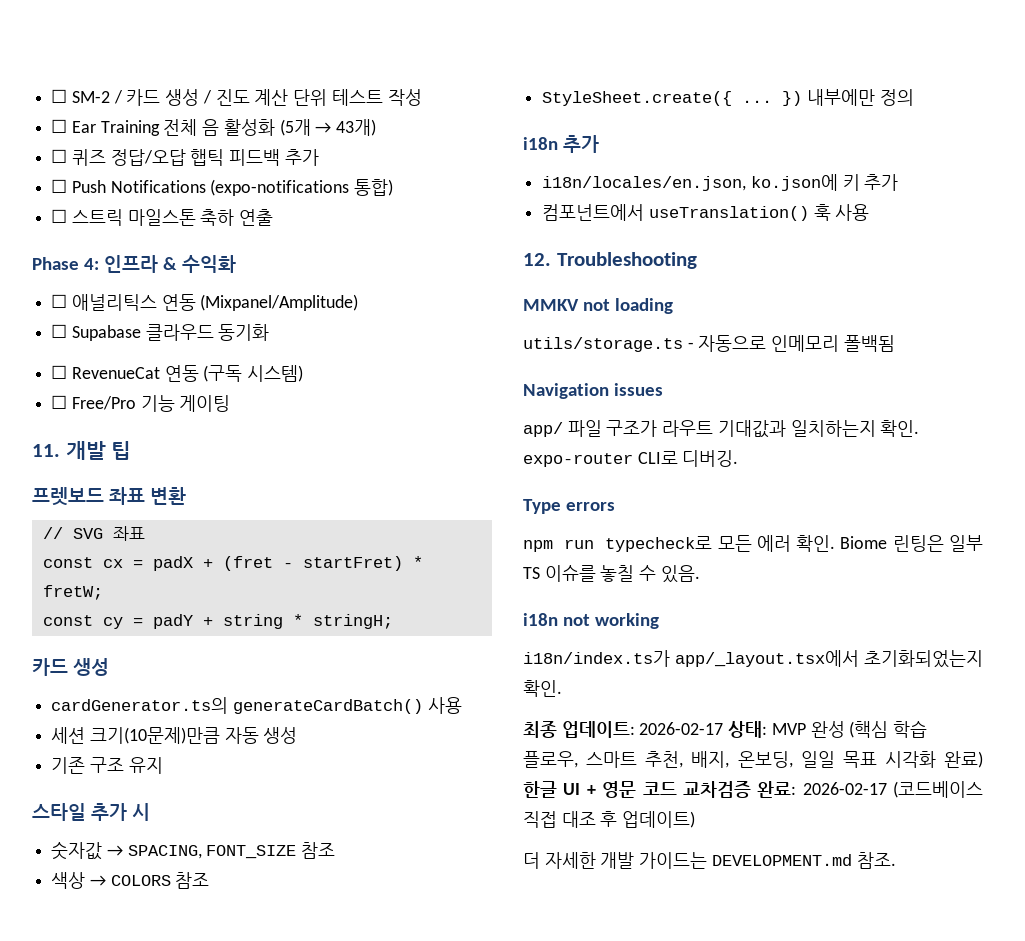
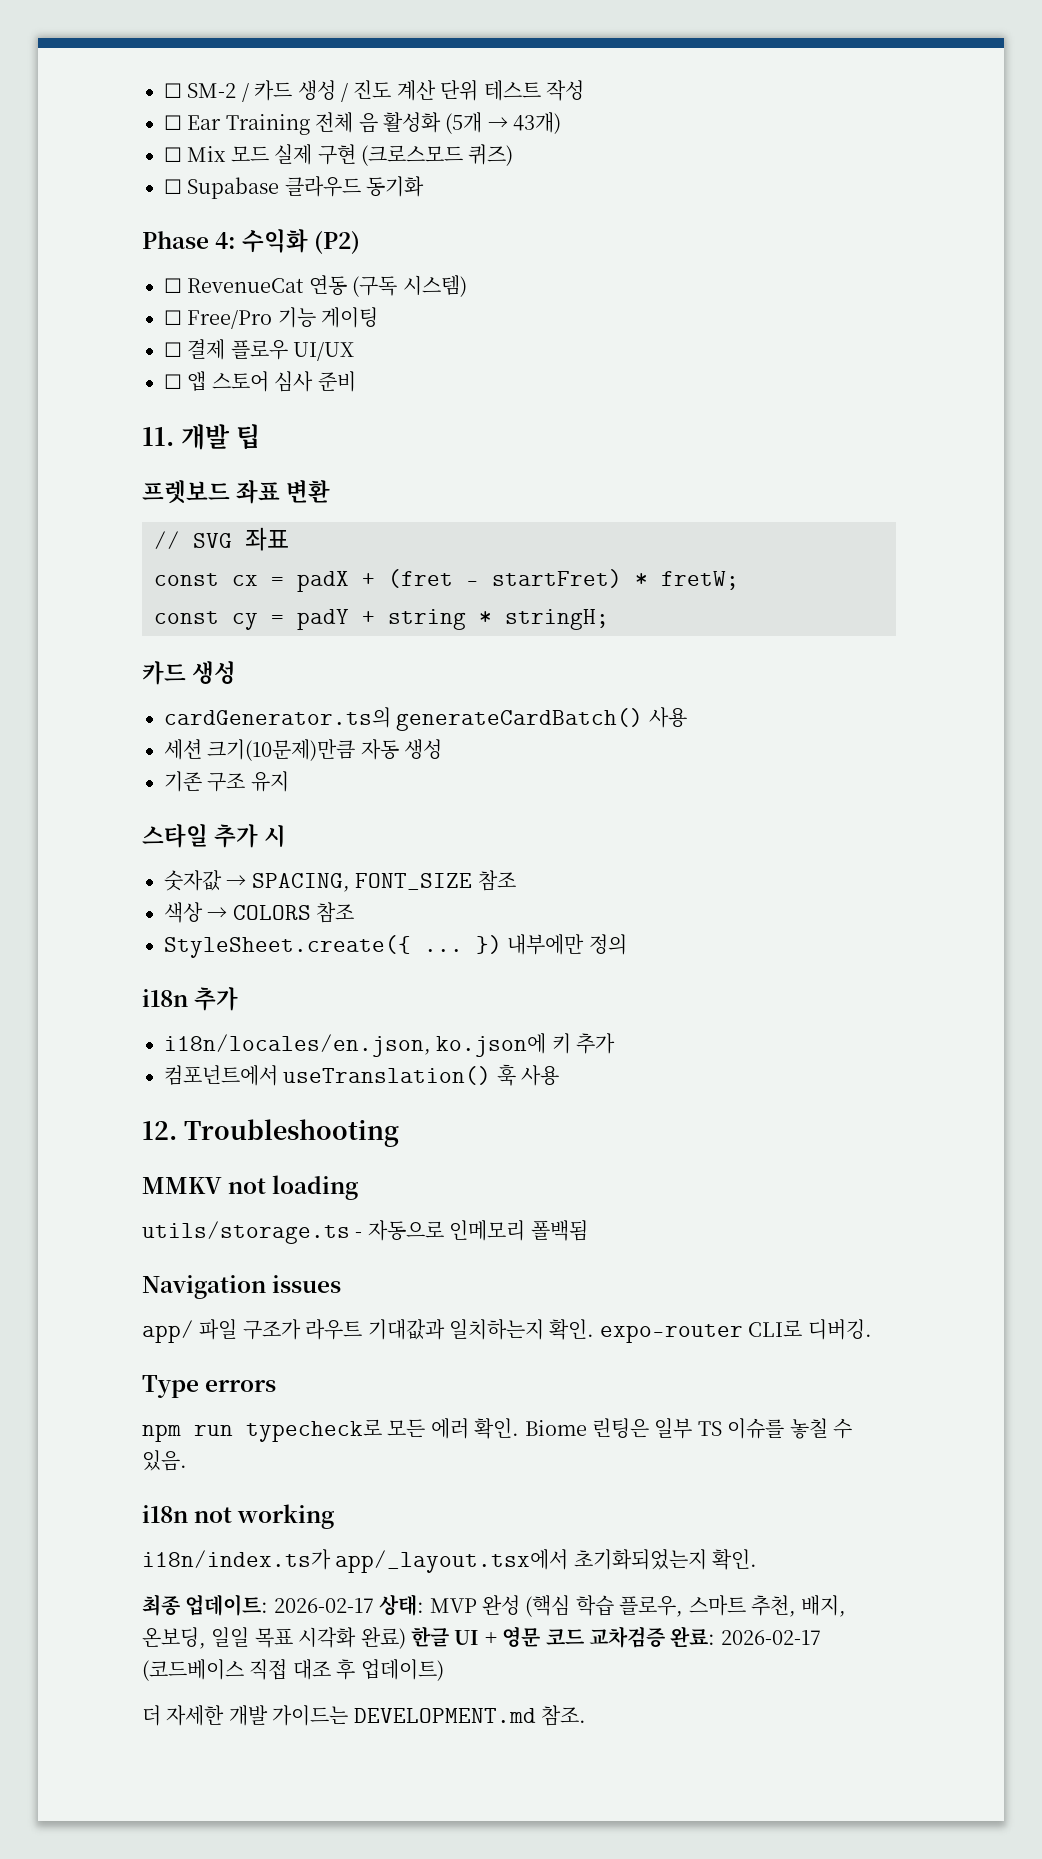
- ☐ 퀴즈 정답/오답 햅틱 피드백 추가
- ☐ Push Notifications (expo-notifications 통합)
- ☐ 스트릭 마일스톤 축하 연출
- Phase 4: 인프라 & 수익화
- ☐ 애널리틱스 연동 (Mixpanel/Amplitude)
+ ☐ Mix 모드 실제 구현 (크로스모드 퀴즈)
+ Phase 4: 수익화 (P2)
+ ☐ 결제 플로우 UI/UX
+ ☐ 앱 스토어 심사 준비

